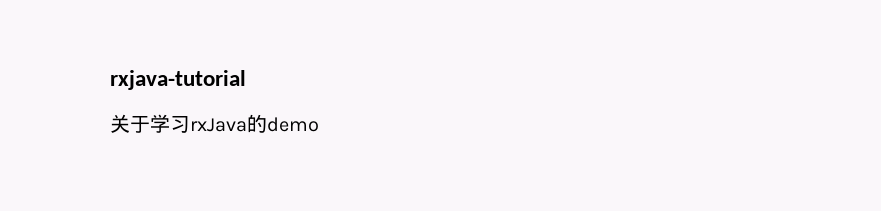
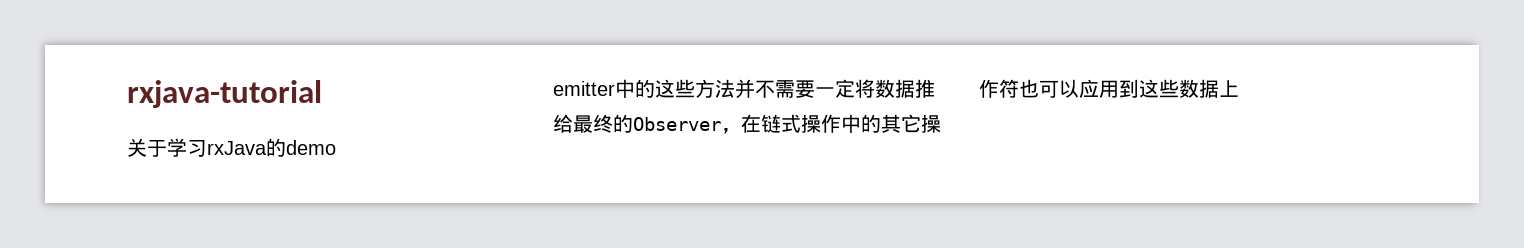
+ emitter中的这些方法并不需要一定将数据推给最终的Observer，在链式操作中的其它操作符也可以应用到这些数据上

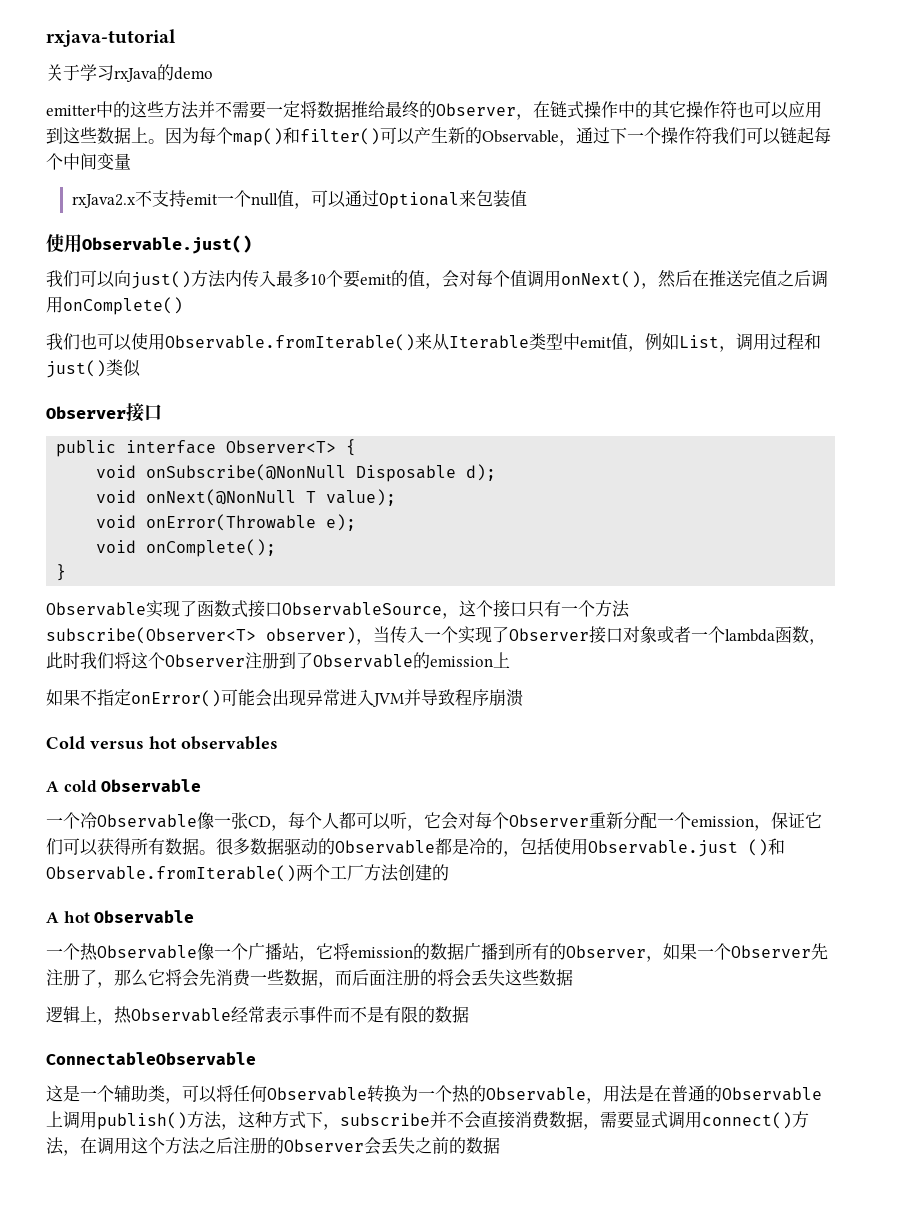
- emitter中的这些方法并不需要一定将数据推给最终的Observer，在链式操作中的其它操作符也可以应用到这些数据上
+ emitter中的这些方法并不需要一定将数据推给最终的Observer，在链式操作中的其它操作符也可以应用到这些数据上。因为每个map()和filter()可以产生新的Observable，通过下一个操作符我们可以链起每个中间变量
+ rxJava2.x不支持emit一个null值，可以通过Optional来包装值
+ 使用Observable.just()
+ 我们可以向just()方法内传入最多10个要emit的值，会对每个值调用onNext()，然后在推送完值之后调用onComplete()
+ 我们也可以使用Observable.fromIterable()来从Iterable类型中emit值，例如List，调用过程和just()类似
+ Observer接口
+ public interface Observer<T> {
+ void onSubscribe(@NonNull Disposable d);
+ void onNext(@NonNull T value);
+ void onError(Throwable e);
+ void onComplete();
+ }
+ Observable实现了函数式接口ObservableSource，这个接口只有一个方法subscribe(Observer<T> observer)，当传入一个实现了Observer接口对象或者一个lambda函数，此时我们将这个Observer注册到了Observable的emission上
+ 如果不指定onError()可能会出现异常进入JVM并导致程序崩溃
+ Cold versus hot observables
+ A cold Observable
+ 一个冷Observable像一张CD，每个人都可以听，它会对每个Observer重新分配一个emission，保证它们可以获得所有数据。很多数据驱动的Observable都是冷的，包括使用Observable.just ()和Observable.fromIterable()两个工厂方法创建的
+ A hot Observable
+ 一个热Observable像一个广播站，它将emission的数据广播到所有的Observer，如果一个Observer先注册了，那么它将会先消费一些数据，而后面注册的将会丢失这些数据
+ 逻辑上，热Observable经常表示事件而不是有限的数据
+ ConnectableObservable
+ 这是一个辅助类，可以将任何Observable转换为一个热的Observable，用法是在普通的Observable上调用publish()方法，这种方式下，subscribe并不会直接消费数据，需要显式调用connect()方法，在调用这个方法之后注册的Observer会丢失之前的数据

